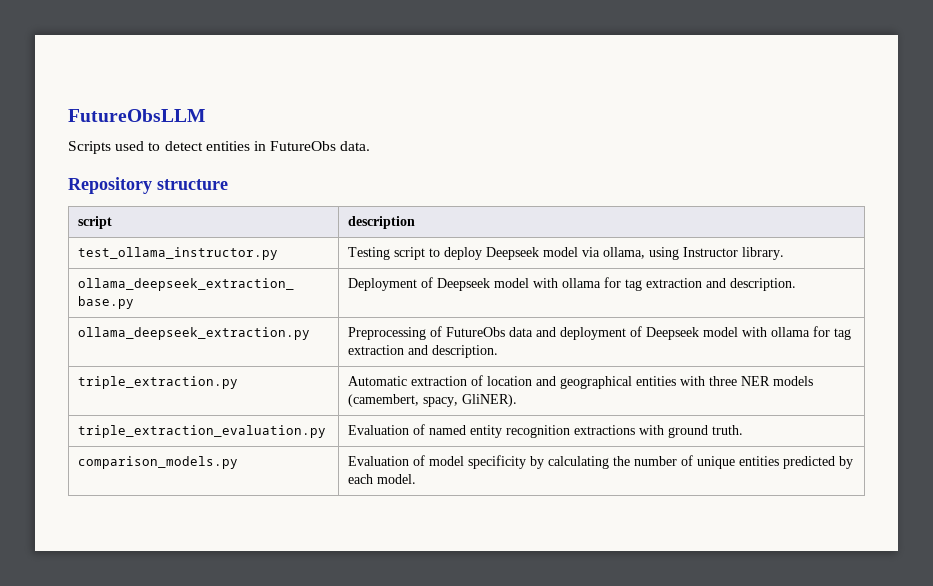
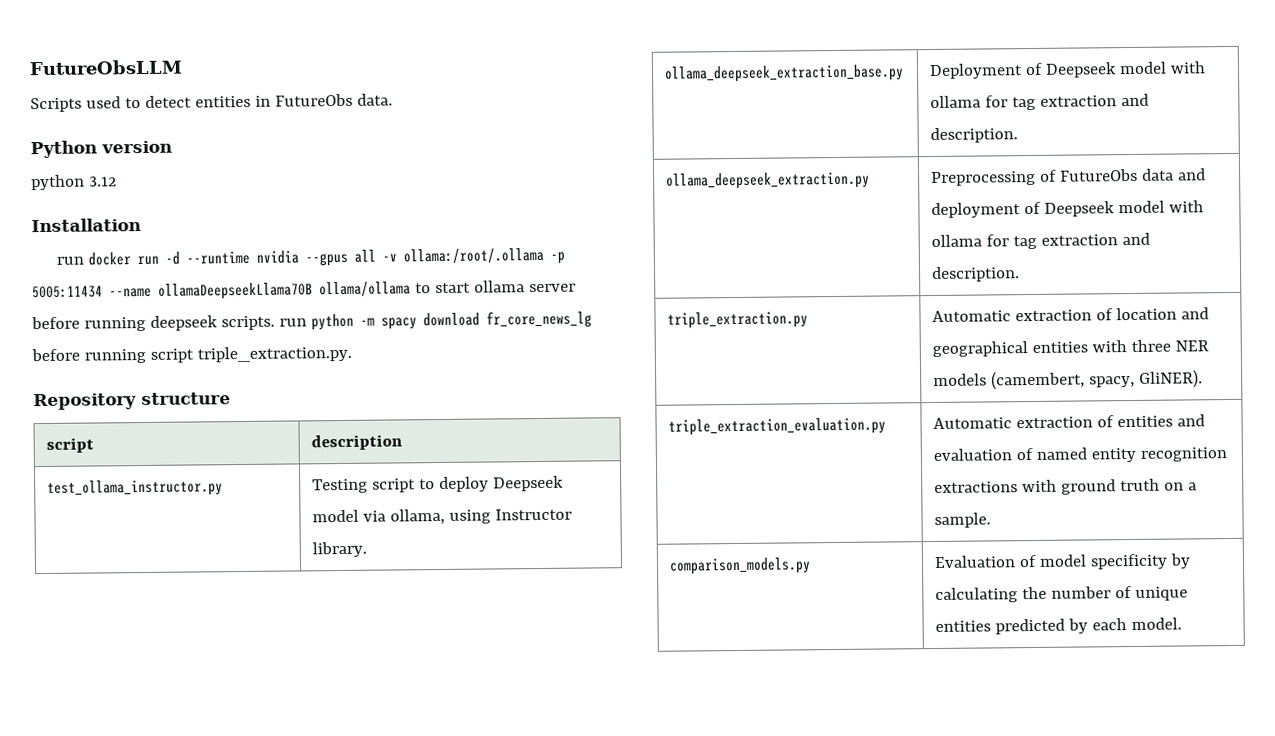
+ Python version
+ python 3.12
+ Installation
+ run docker run -d --runtime nvidia --gpus all -v ollama:/root/.ollama -p 5005:11434 --name ollamaDeepseekLlama70B ollama/ollama to start ollama server before running deepseek scripts. run python -m spacy download fr_core_news_lg before running script triple_extraction.py.
- triple_extraction_evaluation.py | Evaluation of named entity recognition extractions with ground truth.
+ triple_extraction_evaluation.py | Automatic extraction of entities and evaluation of named entity recognition extractions with ground truth on a sample.

